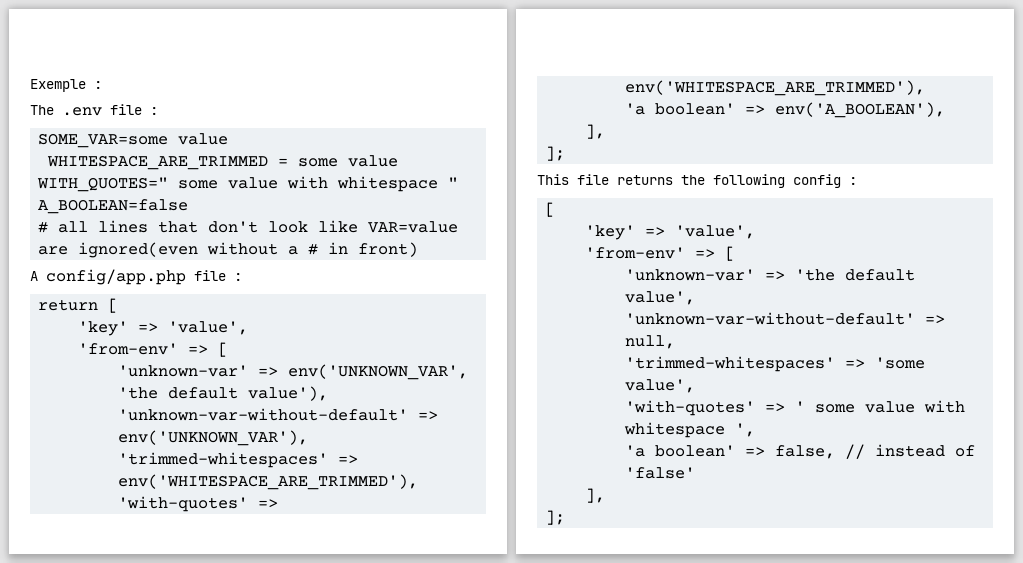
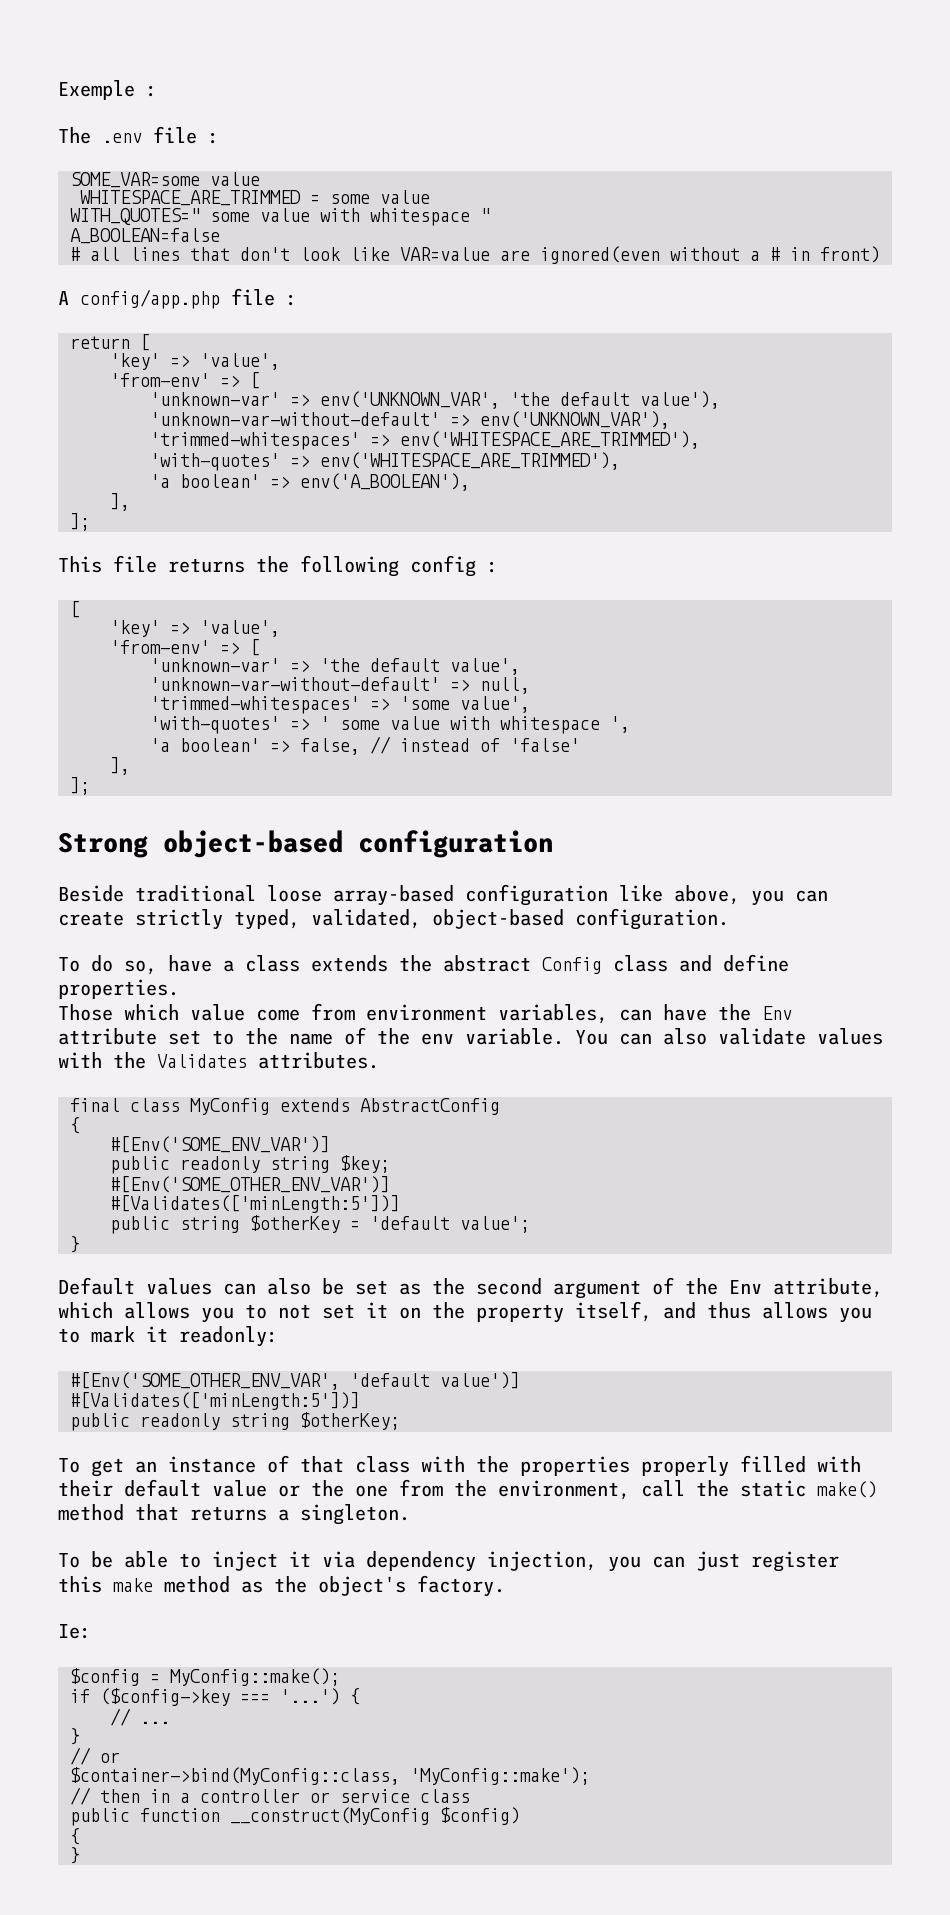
+ Strong object-based configuration
+ Beside traditional loose array-based configuration like above, you can create strictly typed, validated, object-based configuration.
+ To do so, have a class extends the abstract Config class and define properties.
+ Those which value come from environment variables, can have the Env attribute set to the name of the env variable. You can also validate values with the Validates attributes.
+ final class MyConfig extends AbstractConfig
+ {
+ #[Env('SOME_ENV_VAR')]
+ public readonly string $key;
+ #[Env('SOME_OTHER_ENV_VAR')]
+ #[Validates(['minLength:5'])]
+ public string $otherKey = 'default value';
+ }
+ Default values can also be set as the second argument of the Env attribute, which allows you to not set it on the property itself, and thus allows you to mark it readonly:
+ #[Env('SOME_OTHER_ENV_VAR', 'default value')]
+ #[Validates(['minLength:5'])]
+ public readonly string $otherKey;
+ To get an instance of that class with the properties properly filled with their default value or the one from the environment, call the static make() method that returns a singleton.
+ To be able to inject it via dependency injection, you can just register this make method as the object's factory.
+ Ie:
+ $config = MyConfig::make();
+ if ($config->key === '...') {
+ // ...
+ }
+ // or
+ $container->bind(MyConfig::class, 'MyConfig::make');
+ // then in a controller or service class
+ public function __construct(MyConfig $config)
+ {
+ }

